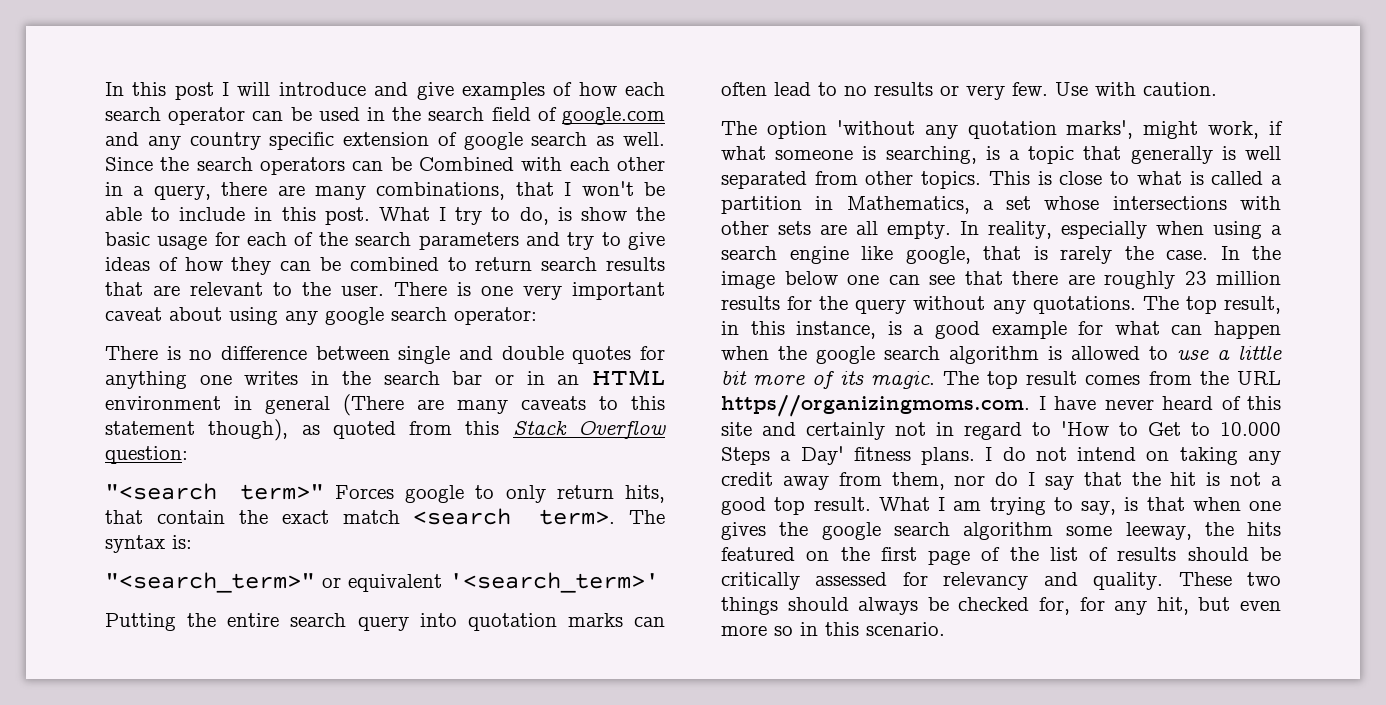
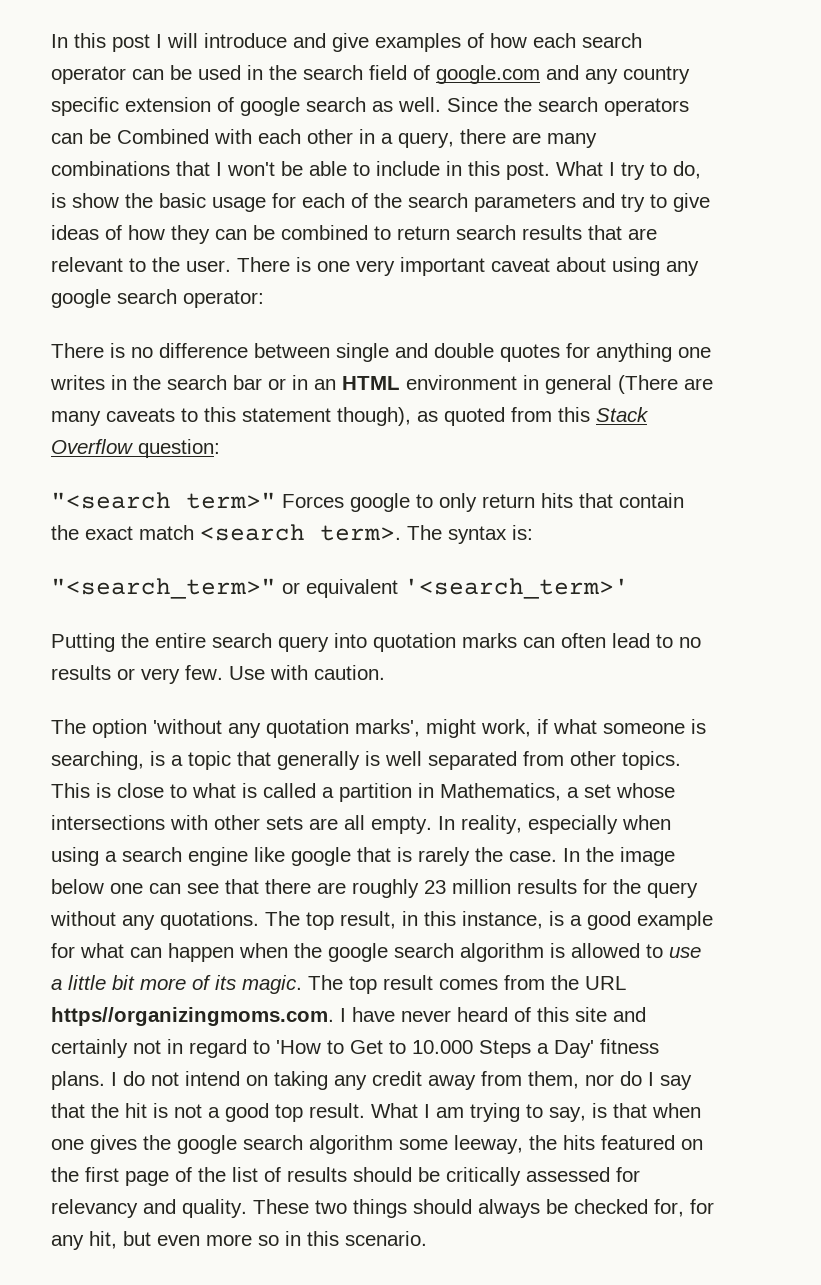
- Since the search operators can be Combined with each other in a query, there are many combinations, that I won't be able to include in this post.
+ Since the search operators can be Combined with each other in a query, there are many combinations that I won't be able to include in this post.
- "<search term>" Forces google to only return hits, that contain the exact match <search term>.
+ "<search term>" Forces google to only return hits that contain the exact match <search term>.
- In reality, especially when using a search engine like google, that is rarely the case.
+ In reality, especially when using a search engine like google that is rarely the case.

